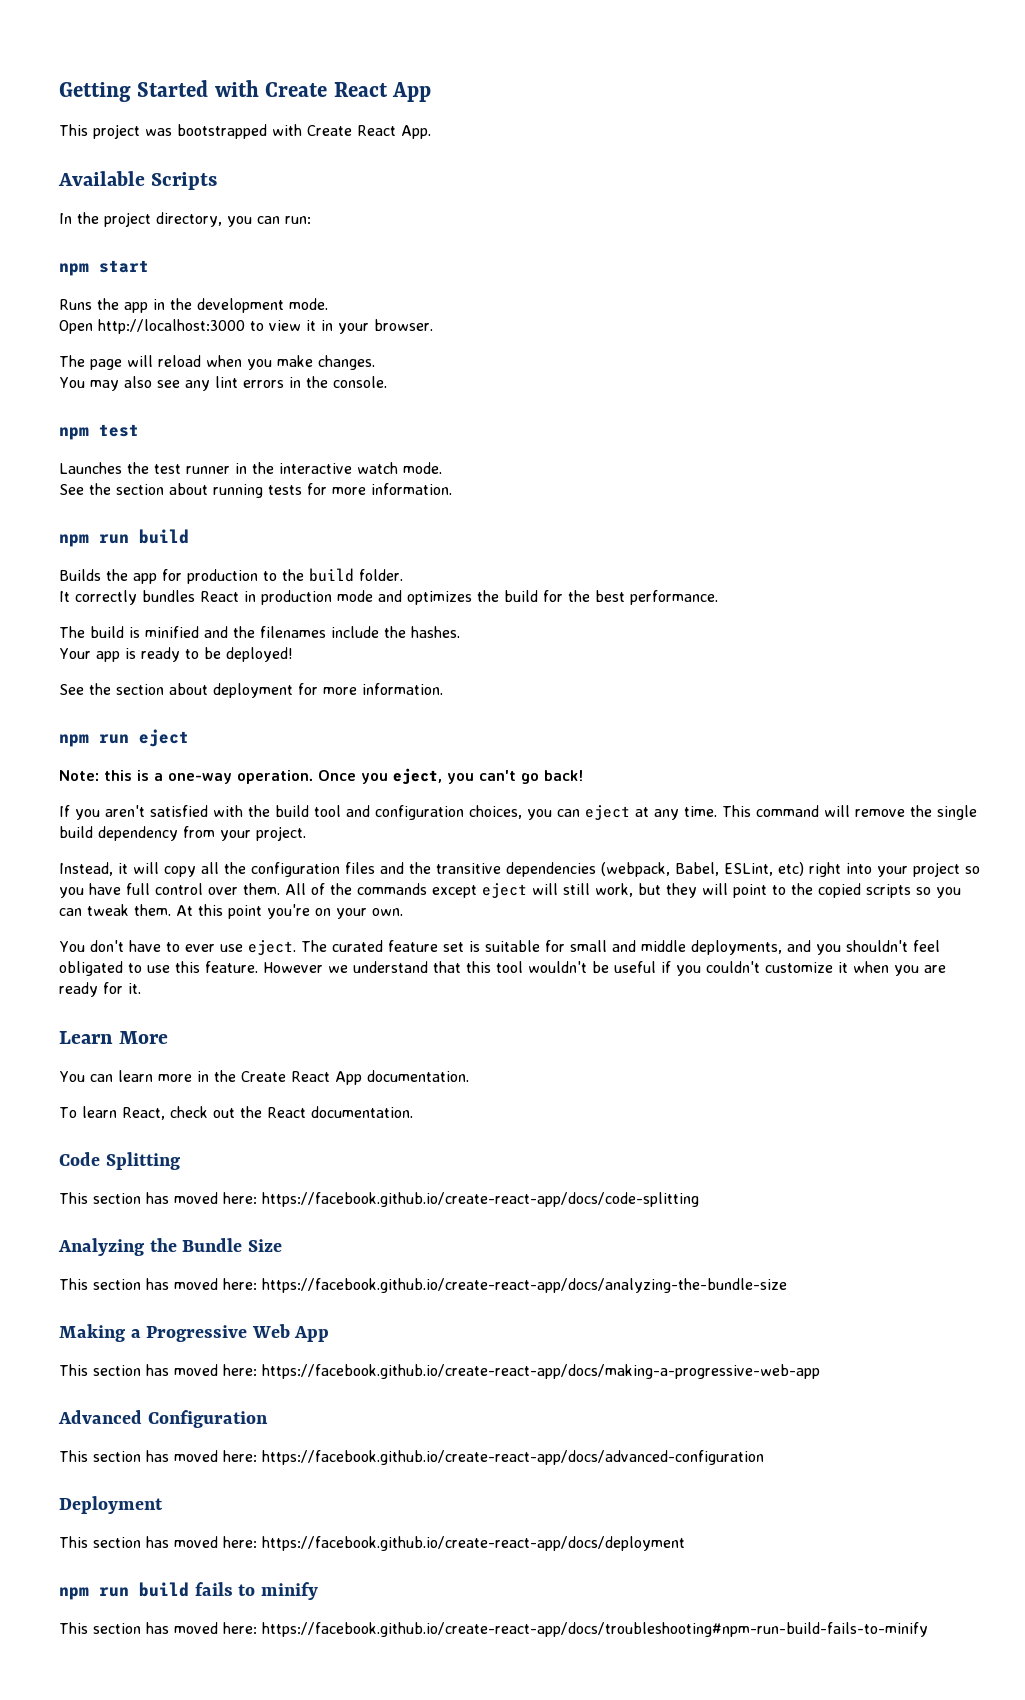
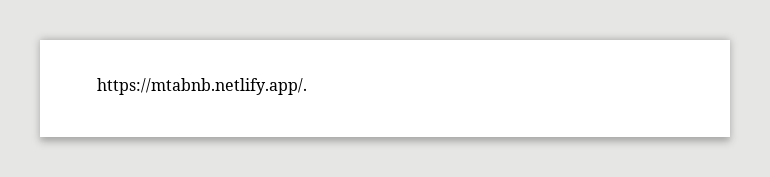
- Getting Started with Create React App
- This project was bootstrapped with Create React App.
- Available Scripts
- In the project directory, you can run:
- npm start
- Runs the app in the development mode.
- Open http://localhost:3000 to view it in your browser.
- The page will reload when you make changes.
- You may also see any lint errors in the console.
- npm test
- Launches the test runner in the interactive watch mode.
- See the section about running tests for more information.
- npm run build
- Builds the app for production to the build folder.
- It correctly bundles React in production mode and optimizes the build for the best performance.
- The build is minified and the filenames include the hashes.
- Your app is ready to be deployed!
- See the section about deployment for more information.
- npm run eject
- Note: this is a one-way operation. Once you eject, you can't go back!
- If you aren't satisfied with the build tool and configuration choices, you can eject at any time. This command will remove the single build dependency from your project.
- Instead, it will copy all the configuration files and the transitive dependencies (webpack, Babel, ESLint, etc) right into your project so you have full control over them. All of the commands except eject will still work, but they will point to the copied scripts so you can tweak them. At this point you're on your own.
- You don't have to ever use eject. The curated feature set is suitable for small and middle deployments, and you shouldn't feel obligated to use this feature. However we understand that this tool wouldn't be useful if you couldn't customize it when you are ready for it.
- Learn More
- You can learn more in the Create React App documentation.
- To learn React, check out the React documentation.
- Code Splitting
- This section has moved here: https://facebook.github.io/create-react-app/docs/code-splitting
- Analyzing the Bundle Size
- This section has moved here: https://facebook.github.io/create-react-app/docs/analyzing-the-bundle-size
- Making a Progressive Web App
- This section has moved here: https://facebook.github.io/create-react-app/docs/making-a-progressive-web-app
- Advanced Configuration
- This section has moved here: https://facebook.github.io/create-react-app/docs/advanced-configuration
- Deployment
- This section has moved here: https://facebook.github.io/create-react-app/docs/deployment
- npm run build fails to minify
- This section has moved here: https://facebook.github.io/create-react-app/docs/troubleshooting#npm-run-build-fails-to-minify
+ https://mtabnb.netlify.app/.

